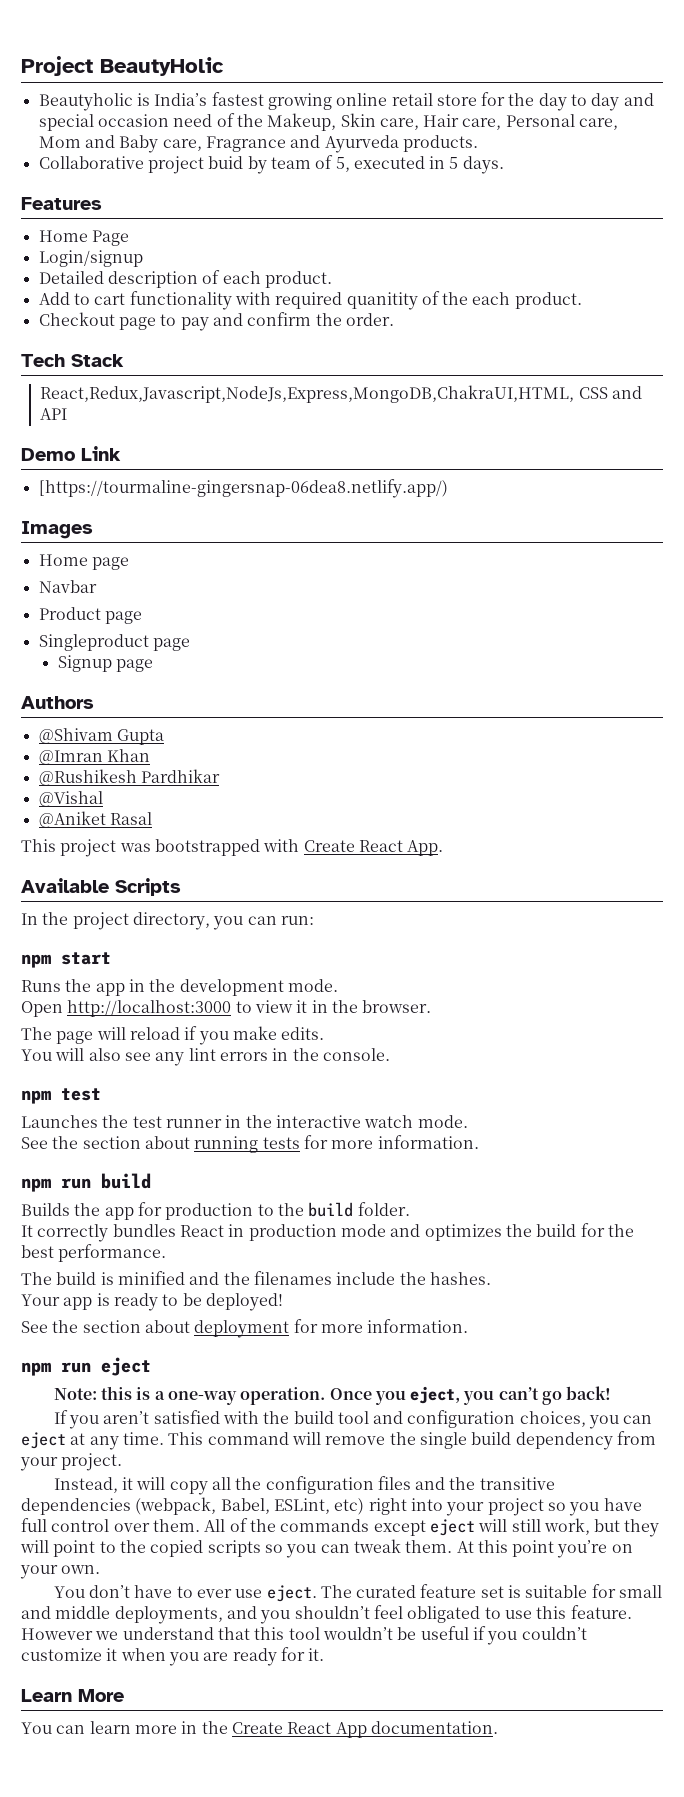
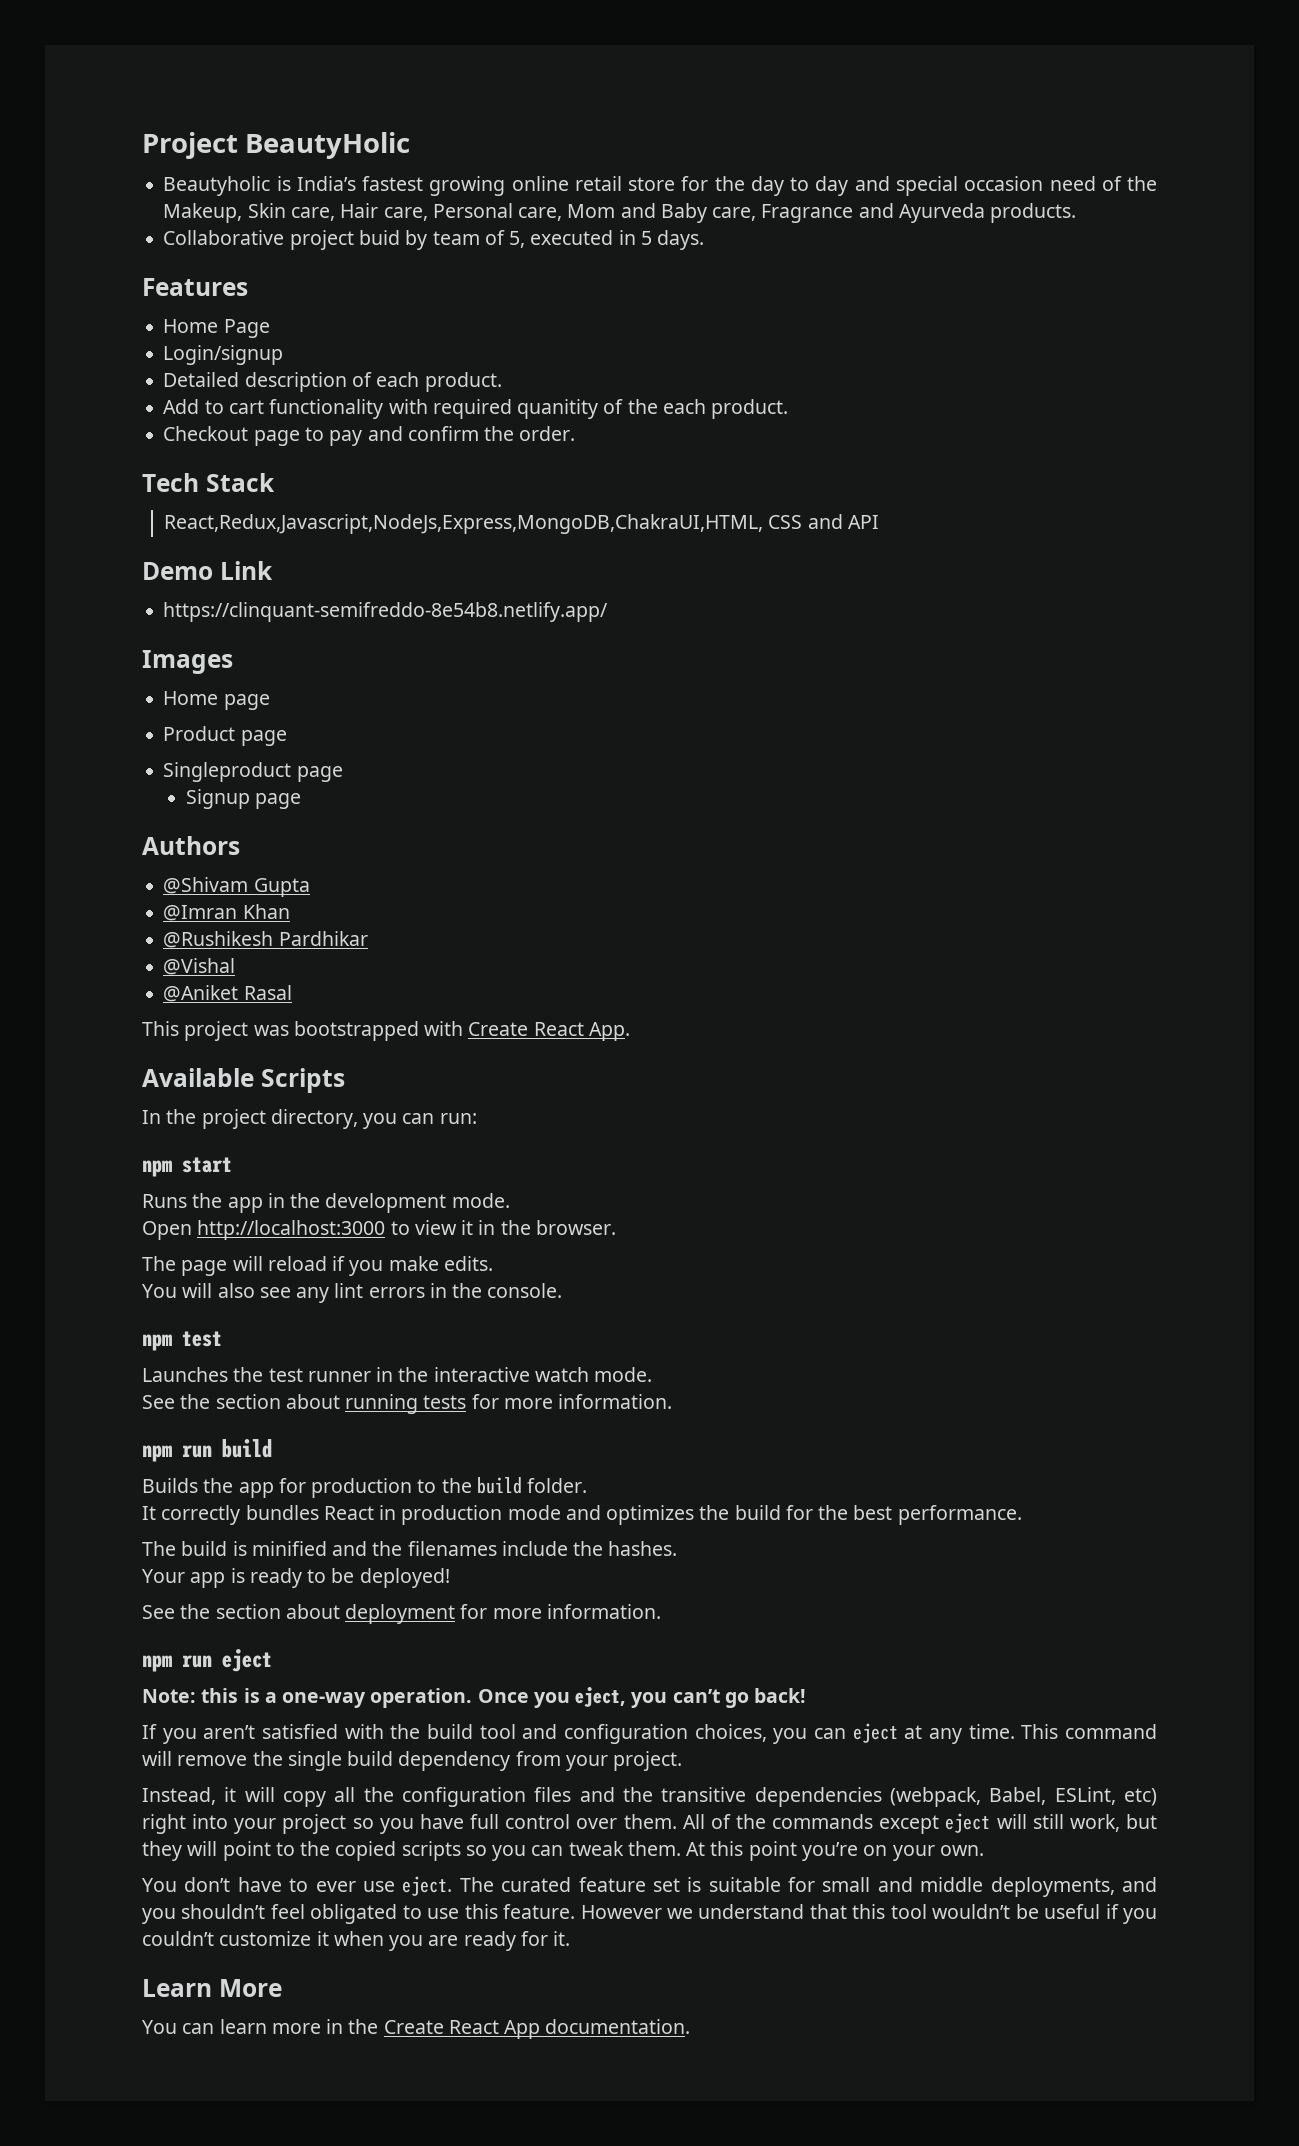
- [https://tourmaline-gingersnap-06dea8.netlify.app/)
+ https://clinquant-semifreddo-8e54b8.netlify.app/
- Navbar

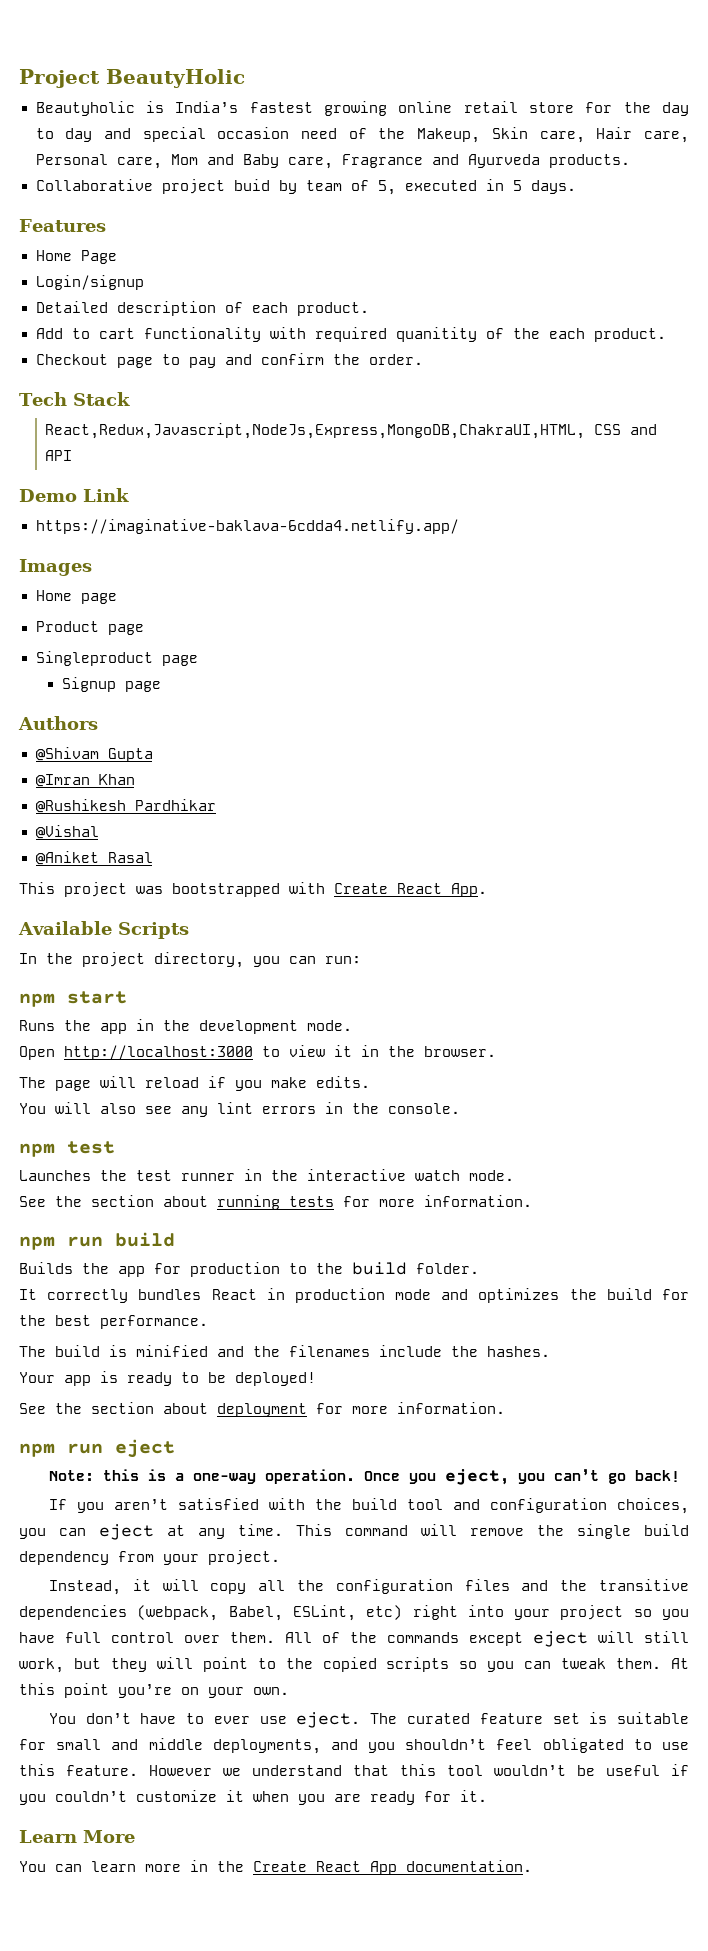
- https://clinquant-semifreddo-8e54b8.netlify.app/
+ https://imaginative-baklava-6cdda4.netlify.app/

